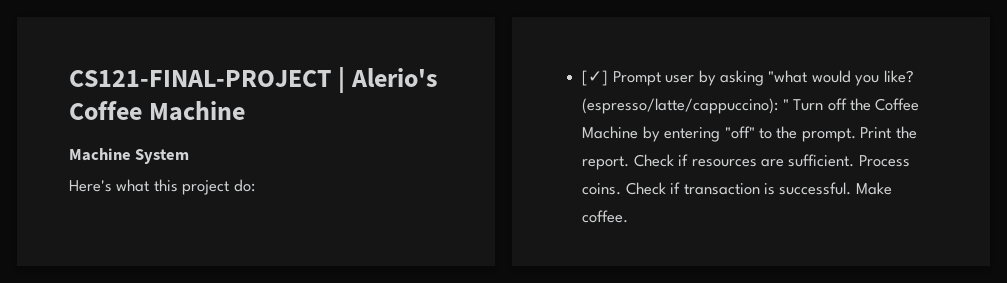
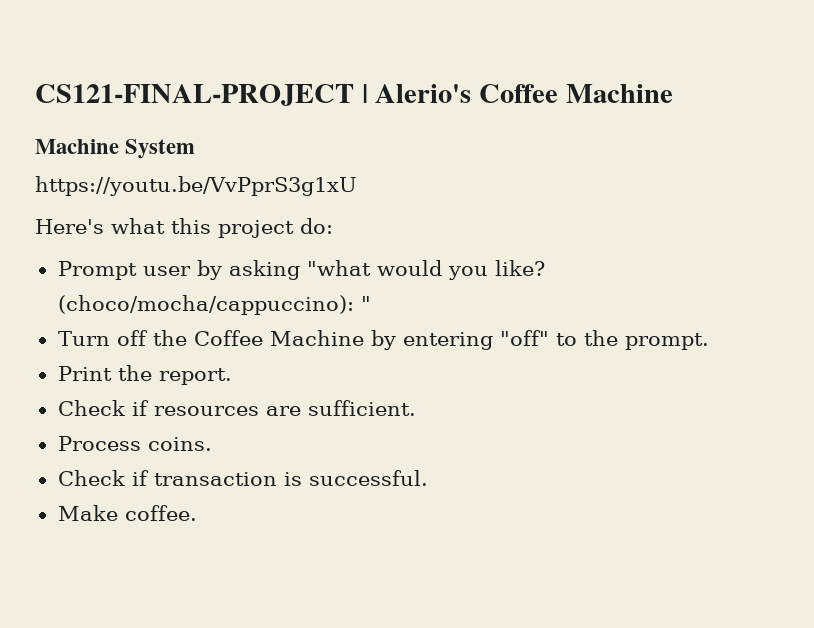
+ https://youtu.be/VvPprS3g1xU
- [✓] Prompt user by asking "what would you like?
+ Prompt user by asking "what would you like?
- (espresso/latte/cappuccino): " Turn off the Coffee Machine by entering "off" to the prompt. Print the report. Check if resources are sufficient. Process coins. Check if transaction is successful. Make coffee.
+ (choco/mocha/cappuccino): "
+ Turn off the Coffee Machine by entering "off" to the prompt.
+ Print the report.
+ Check if resources are sufficient.
+ Process coins.
+ Check if transaction is successful.
+ Make coffee.

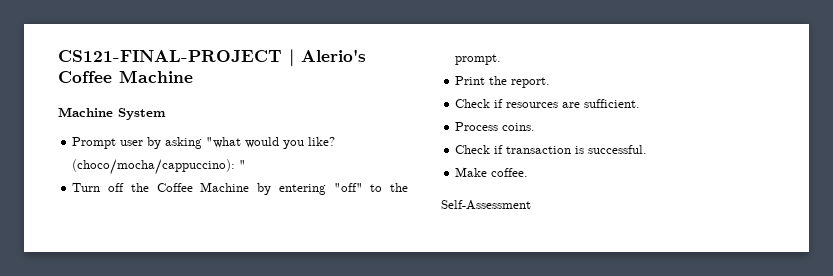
- https://youtu.be/VvPprS3g1xU
- Here's what this project do:
+ Self-Assessment

